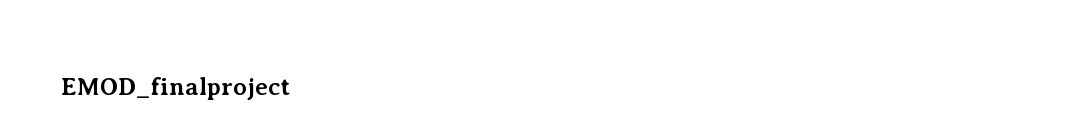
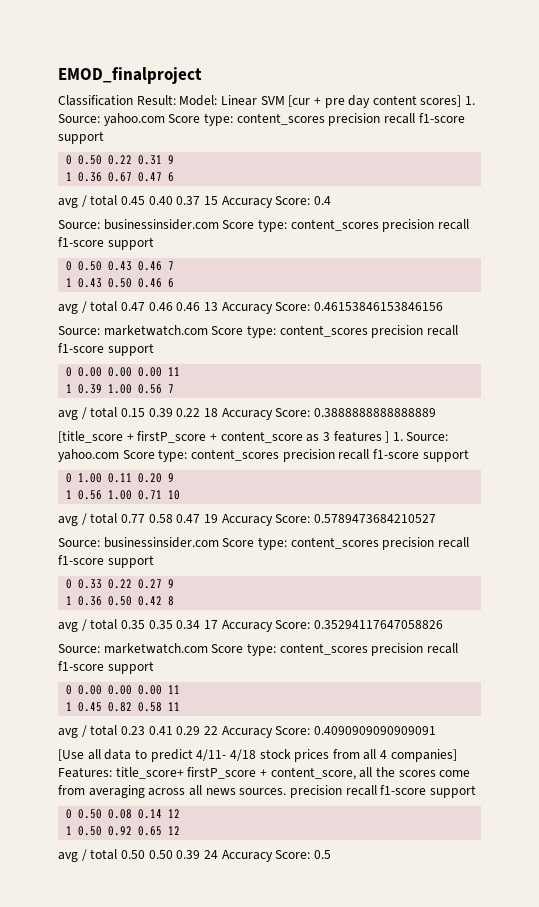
+ Classification Result: Model: Linear SVM [cur + pre day content scores] 1. Source: yahoo.com Score type: content_scores precision recall f1-score support
+ 0 0.50 0.22 0.31 9
+ 1 0.36 0.67 0.47 6
+ avg / total 0.45 0.40 0.37 15 Accuracy Score: 0.4
+ Source: businessinsider.com Score type: content_scores precision recall f1-score support
+ 0 0.50 0.43 0.46 7
+ 1 0.43 0.50 0.46 6
+ avg / total 0.47 0.46 0.46 13 Accuracy Score: 0.46153846153846156
+ Source: marketwatch.com Score type: content_scores precision recall f1-score support
+ 0 0.00 0.00 0.00 11
+ 1 0.39 1.00 0.56 7
+ avg / total 0.15 0.39 0.22 18 Accuracy Score: 0.3888888888888889
+ [title_score + firstP_score + content_score as 3 features ] 1. Source: yahoo.com Score type: content_scores precision recall f1-score support
+ 0 1.00 0.11 0.20 9
+ 1 0.56 1.00 0.71 10
+ avg / total 0.77 0.58 0.47 19 Accuracy Score: 0.5789473684210527
+ Source: businessinsider.com Score type: content_scores precision recall f1-score support
+ 0 0.33 0.22 0.27 9
+ 1 0.36 0.50 0.42 8
+ avg / total 0.35 0.35 0.34 17 Accuracy Score: 0.35294117647058826
+ Source: marketwatch.com Score type: content_scores precision recall f1-score support
+ 0 0.00 0.00 0.00 11
+ 1 0.45 0.82 0.58 11
+ avg / total 0.23 0.41 0.29 22 Accuracy Score: 0.4090909090909091
+ [Use all data to predict 4/11- 4/18 stock prices from all 4 companies] Features: title_score+ firstP_score + content_score, all the scores come from averaging across all news sources. precision recall f1-score support
+ 0 0.50 0.08 0.14 12
+ 1 0.50 0.92 0.65 12
+ avg / total 0.50 0.50 0.39 24 Accuracy Score: 0.5

